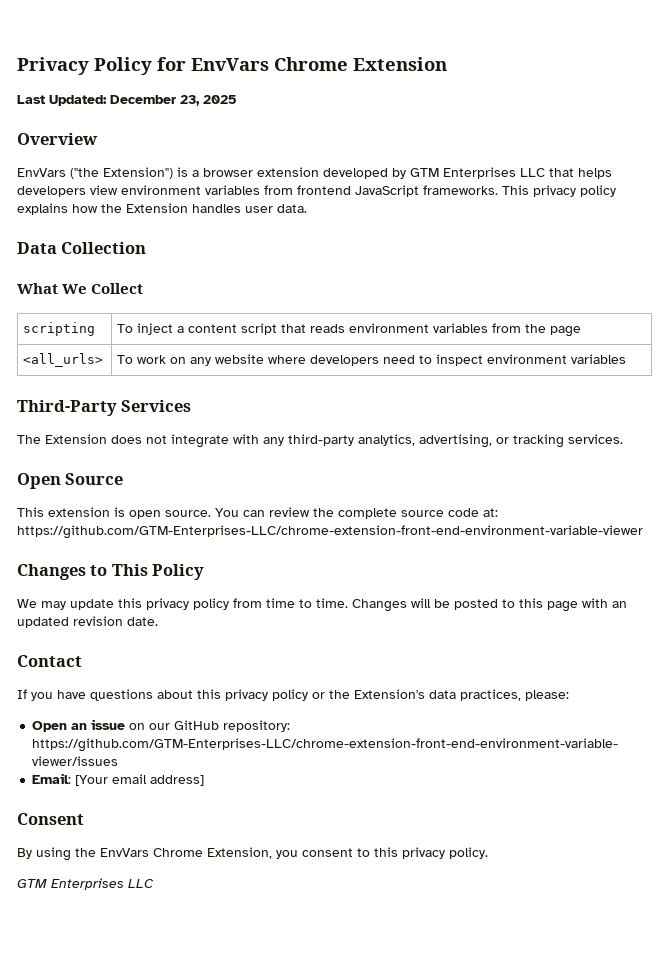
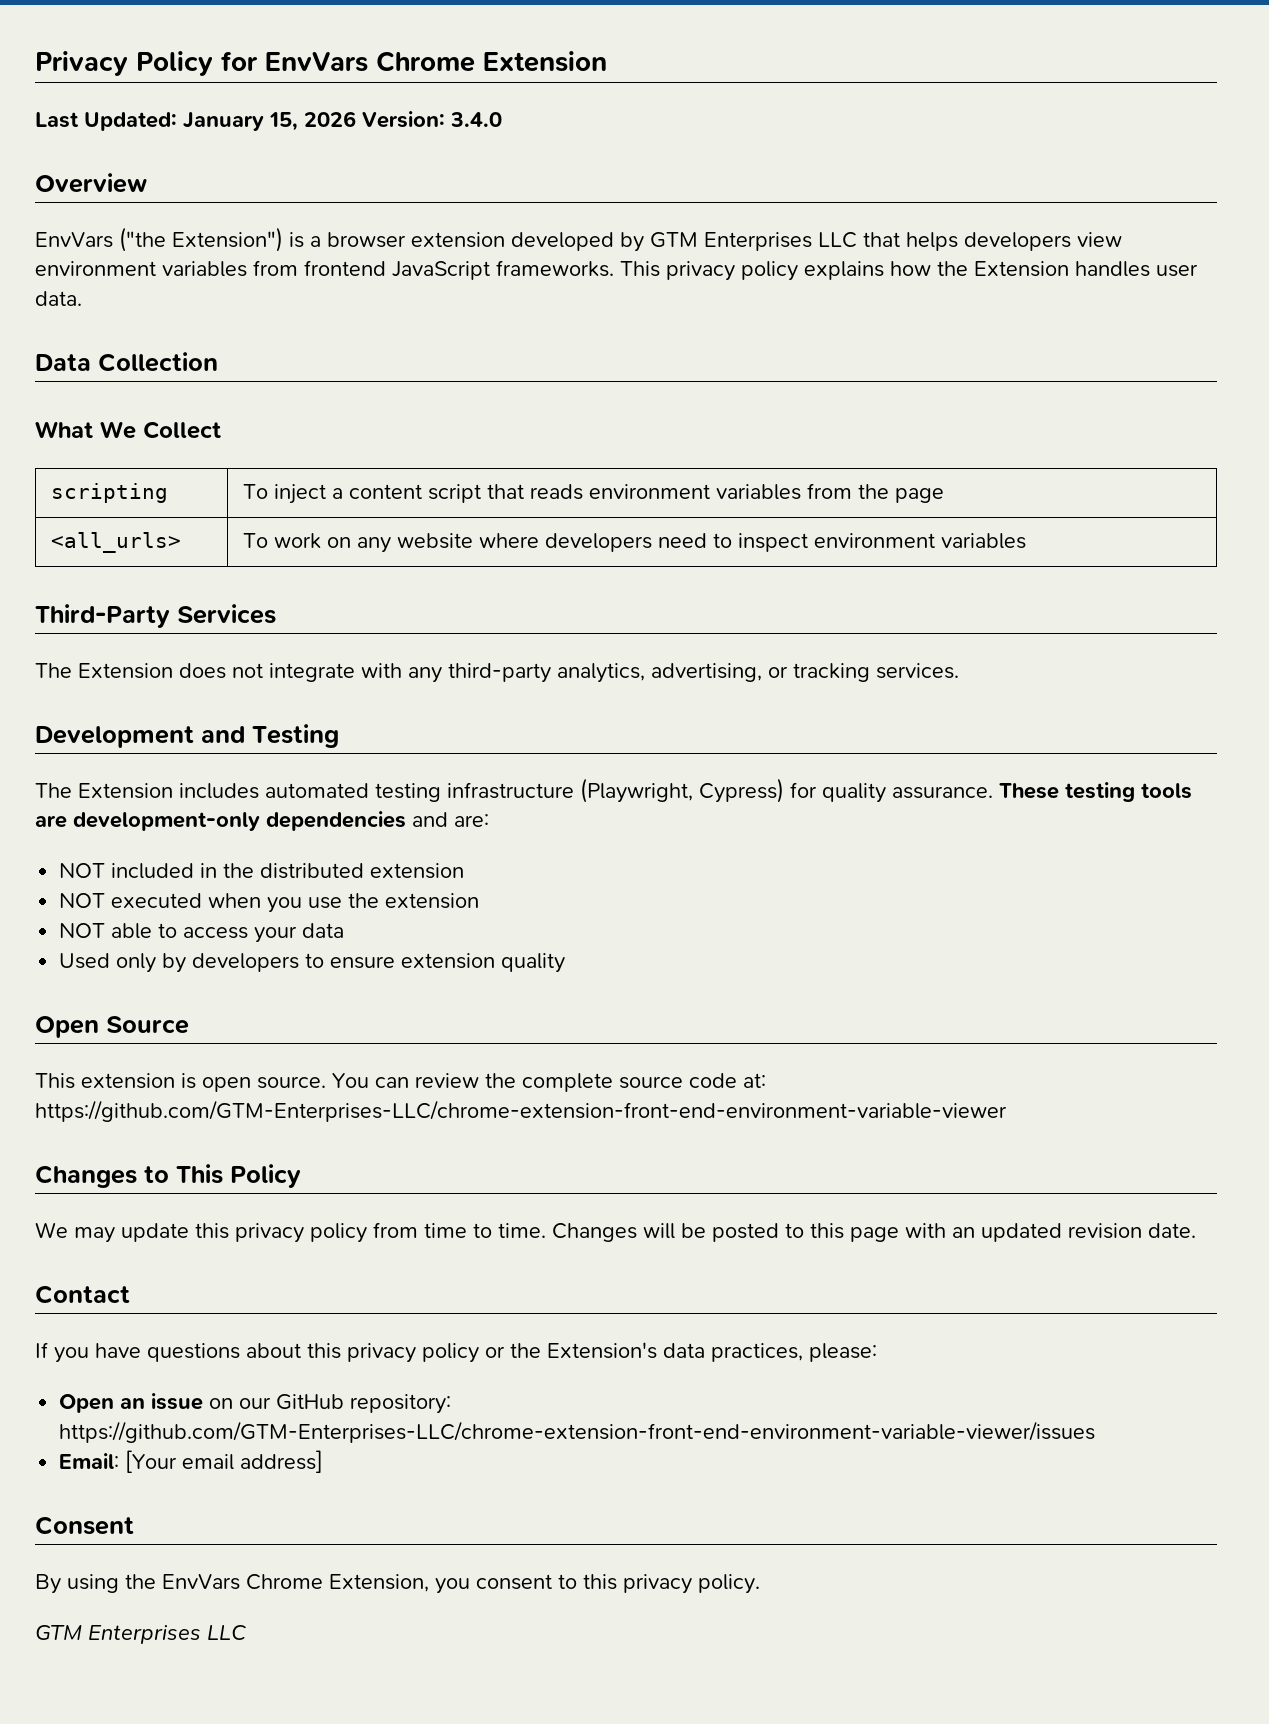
- Last Updated: December 23, 2025
+ Last Updated: January 15, 2026 Version: 3.4.0
+ Development and Testing
+ The Extension includes automated testing infrastructure (Playwright, Cypress) for quality assurance. These testing tools are development-only dependencies and are:
+ NOT included in the distributed extension
+ NOT executed when you use the extension
+ NOT able to access your data
+ Used only by developers to ensure extension quality

